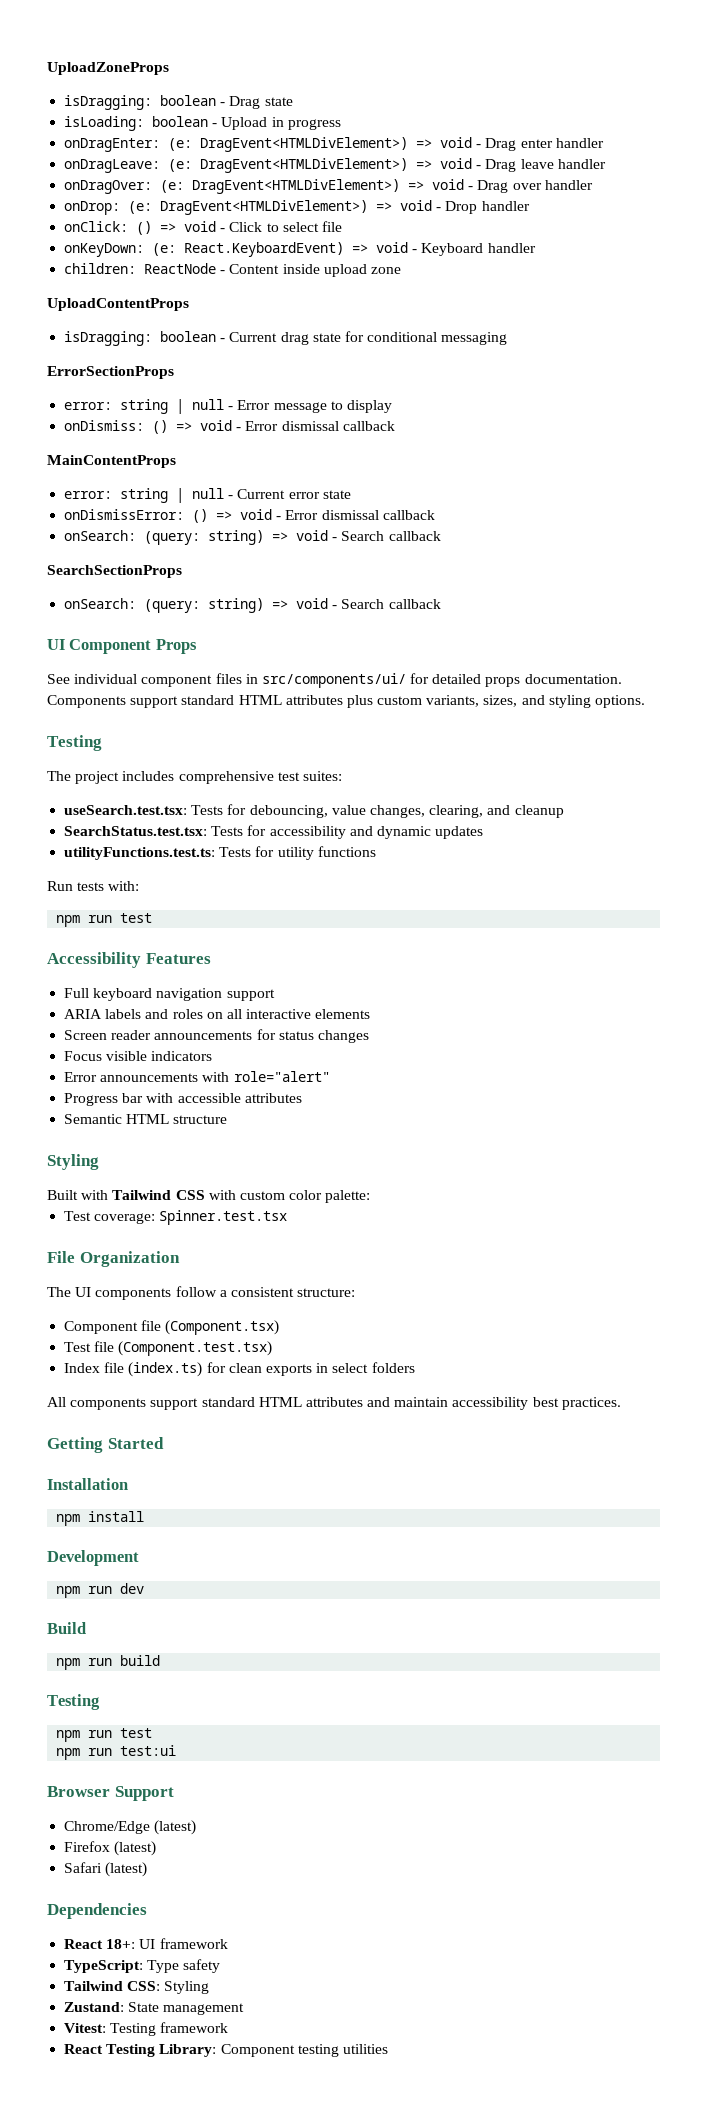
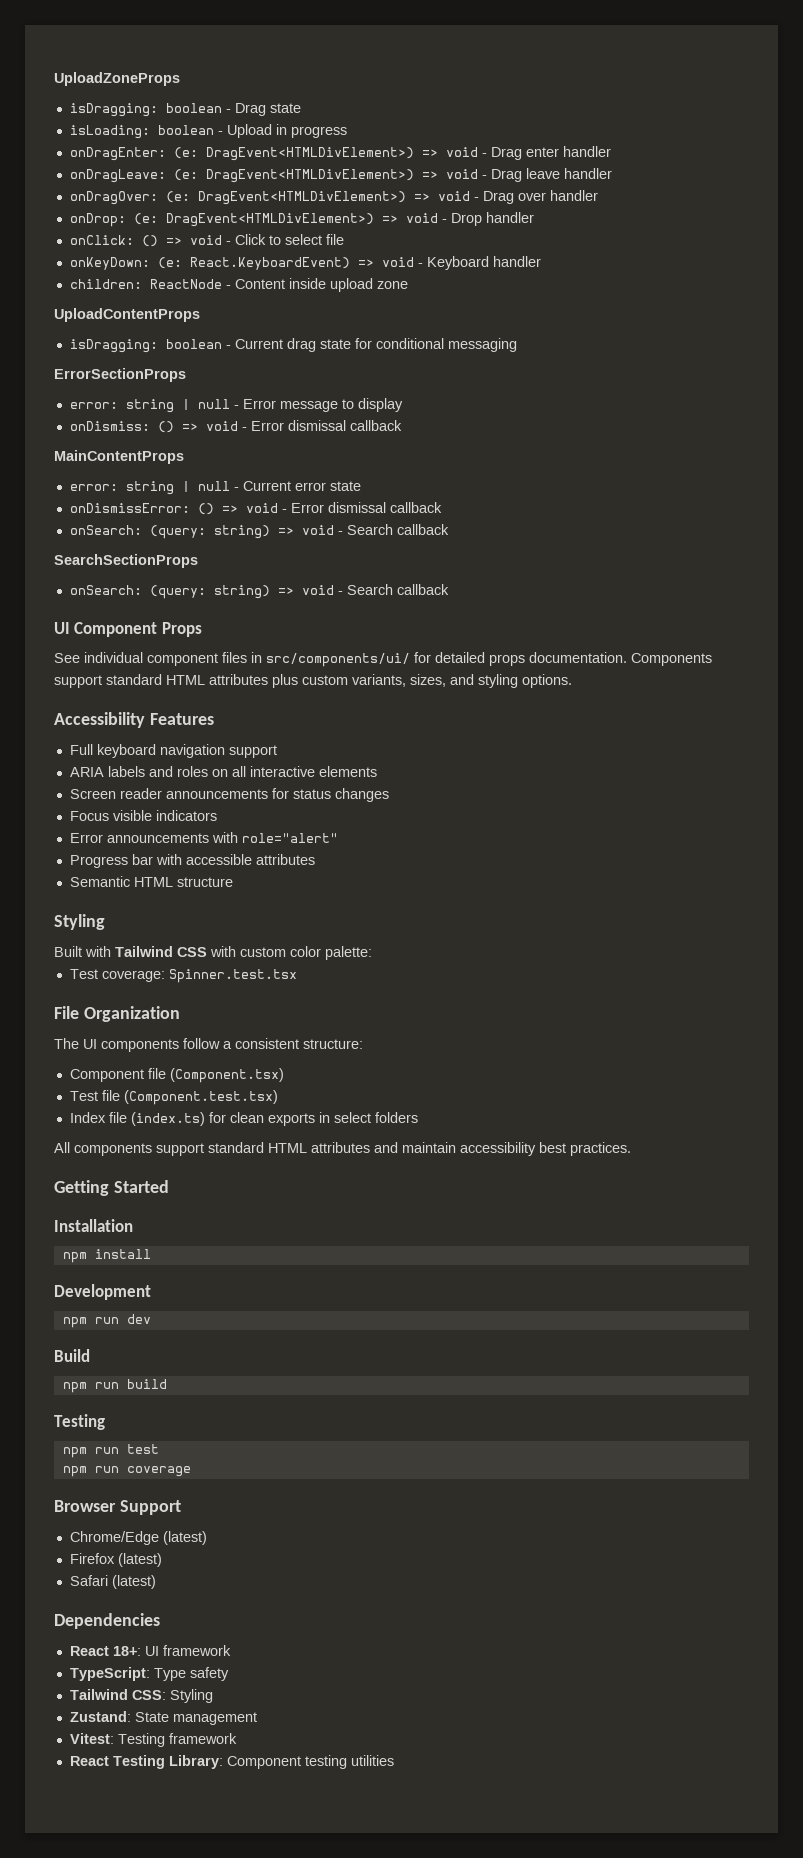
  Components support standard HTML attributes plus custom variants, sizes, and styling options.
- Testing
- The project includes comprehensive test suites:
- useSearch.test.tsx: Tests for debouncing, value changes, clearing, and cleanup
- SearchStatus.test.tsx: Tests for accessibility and dynamic updates
- utilityFunctions.test.ts: Tests for utility functions
- Run tests with:
- npm run test
- npm run test:ui
+ npm run coverage

